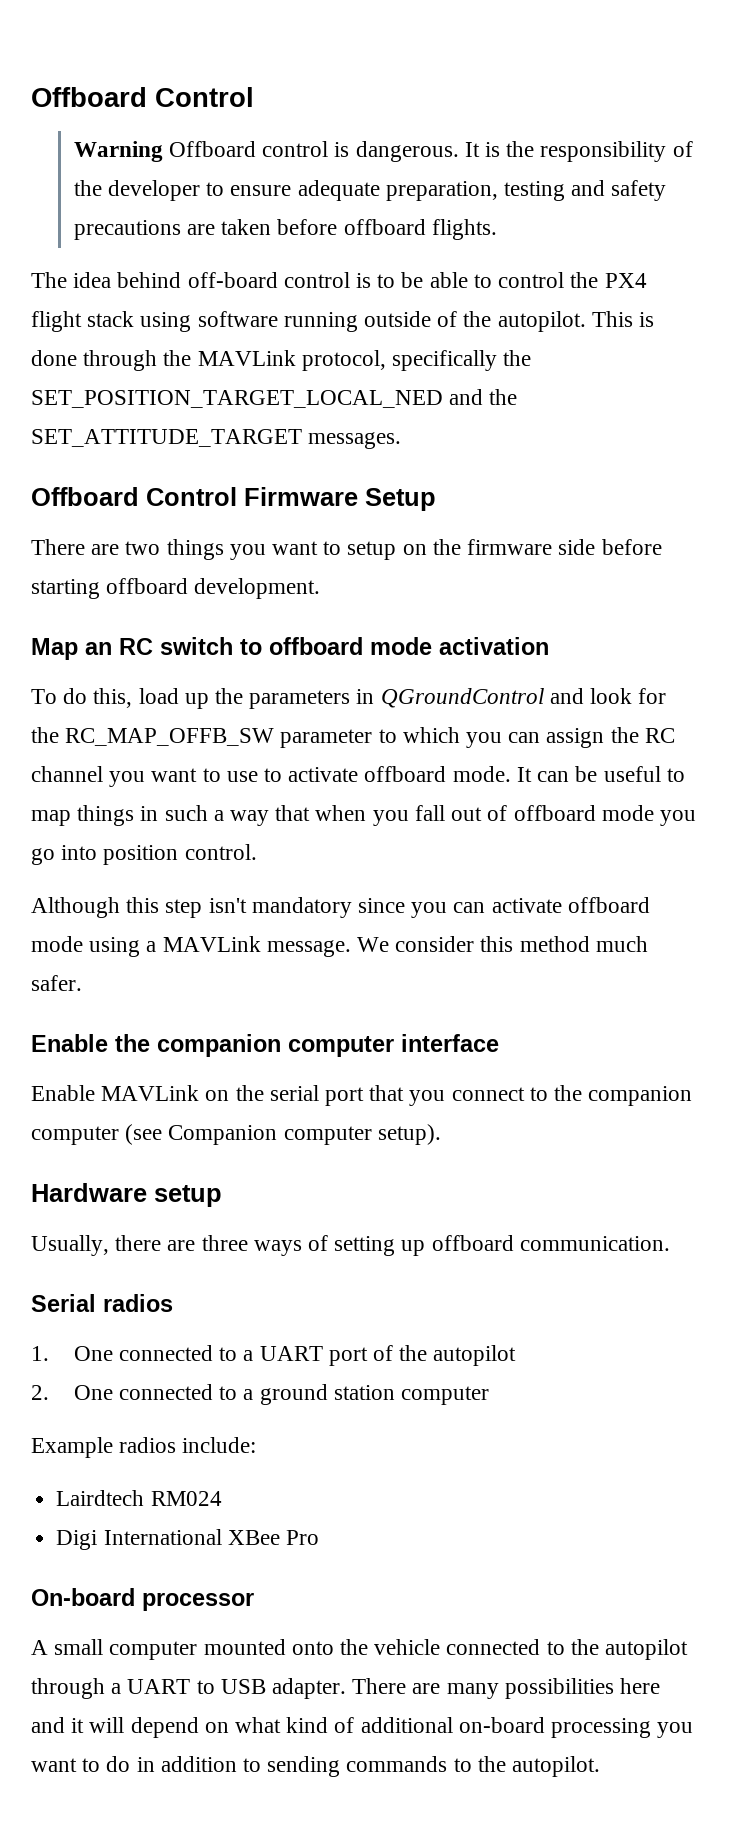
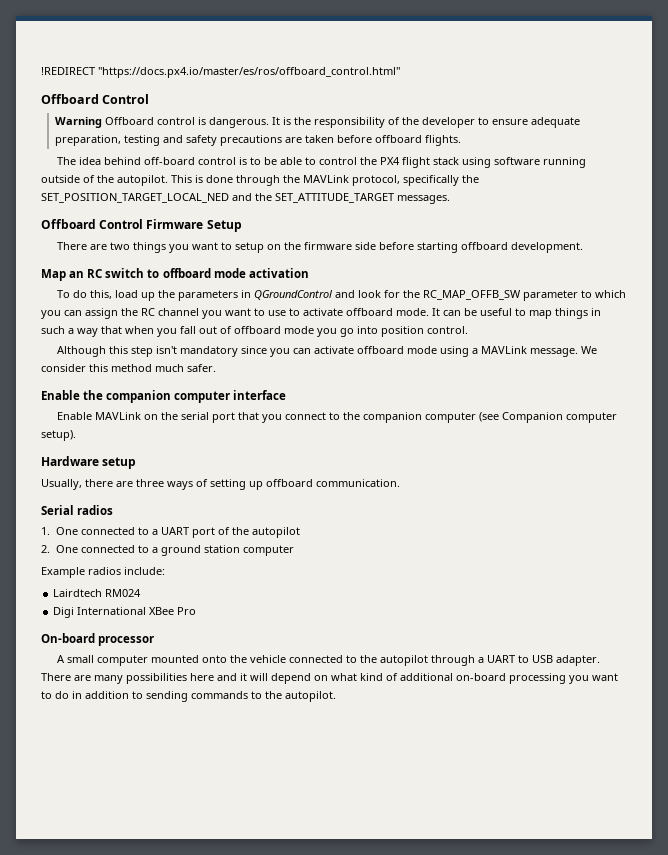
+ !REDIRECT "https://docs.px4.io/master/es/ros/offboard_control.html"

